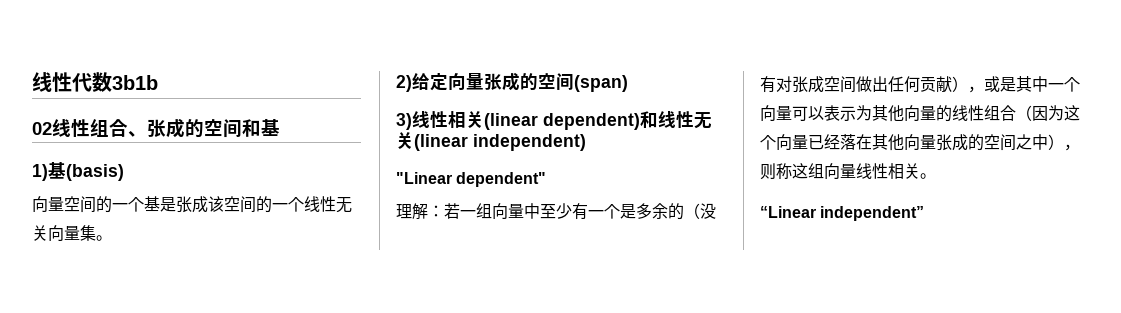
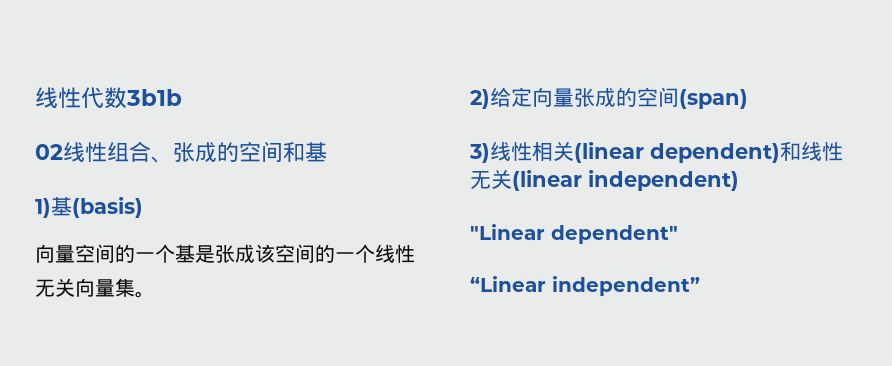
- 理解：若一组向量中至少有一个是多余的（没有对张成空间做出任何贡献），或是其中一个向量可以表示为其他向量的线性组合（因为这个向量已经落在其他向量张成的空间之中），则称这组向量线性相关。

